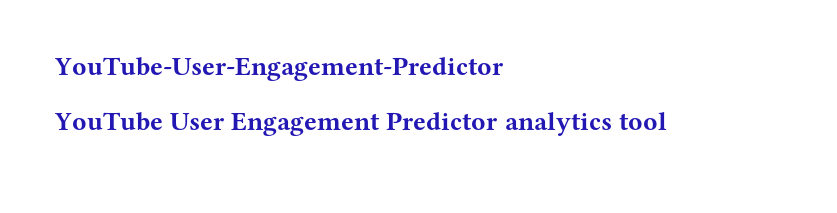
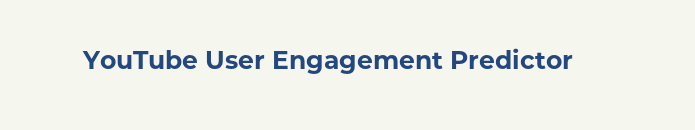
- YouTube-User-Engagement-Predictor
- YouTube User Engagement Predictor analytics tool
+ YouTube User Engagement Predictor

